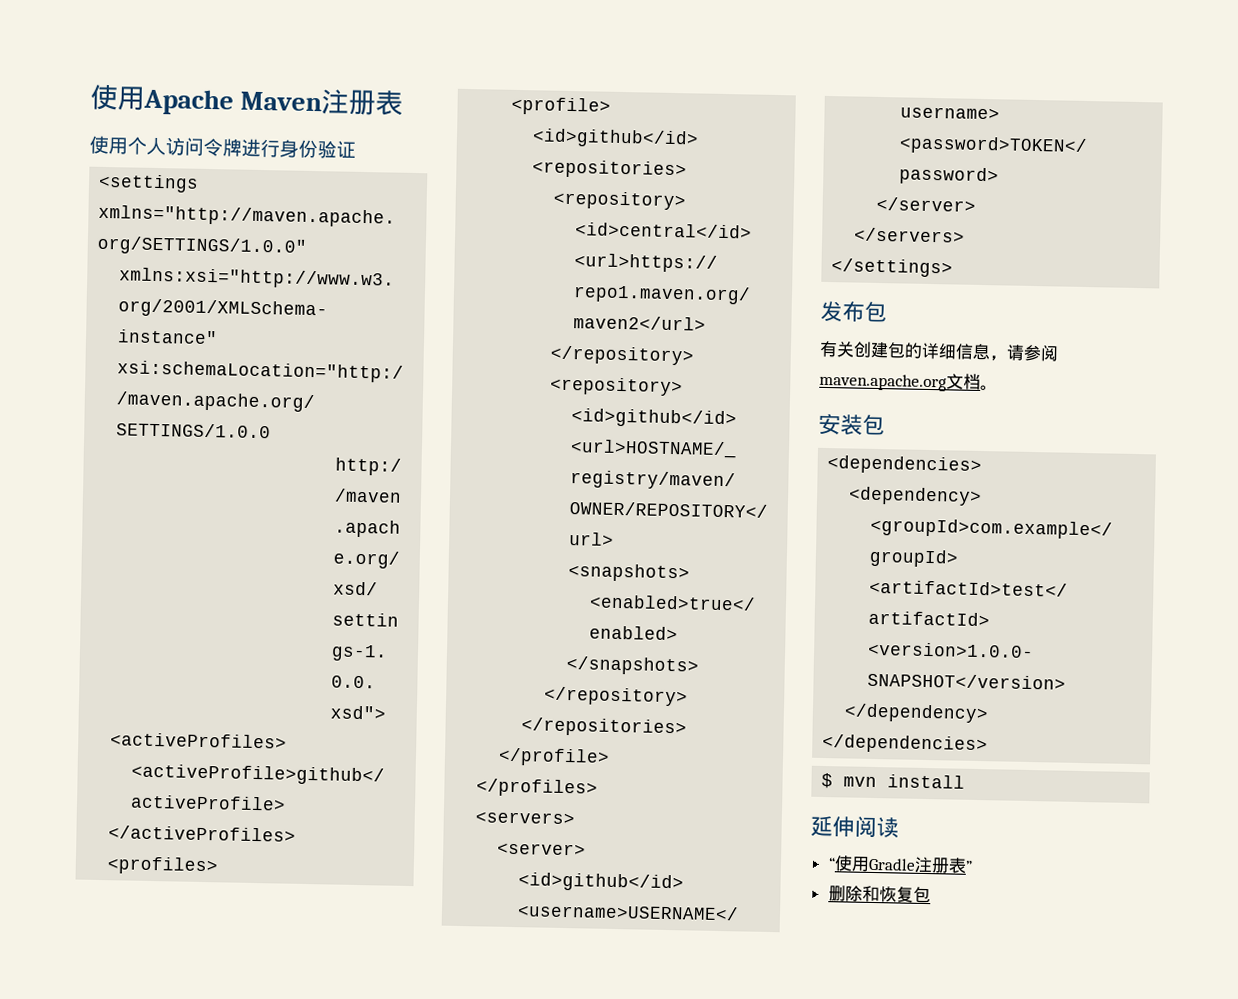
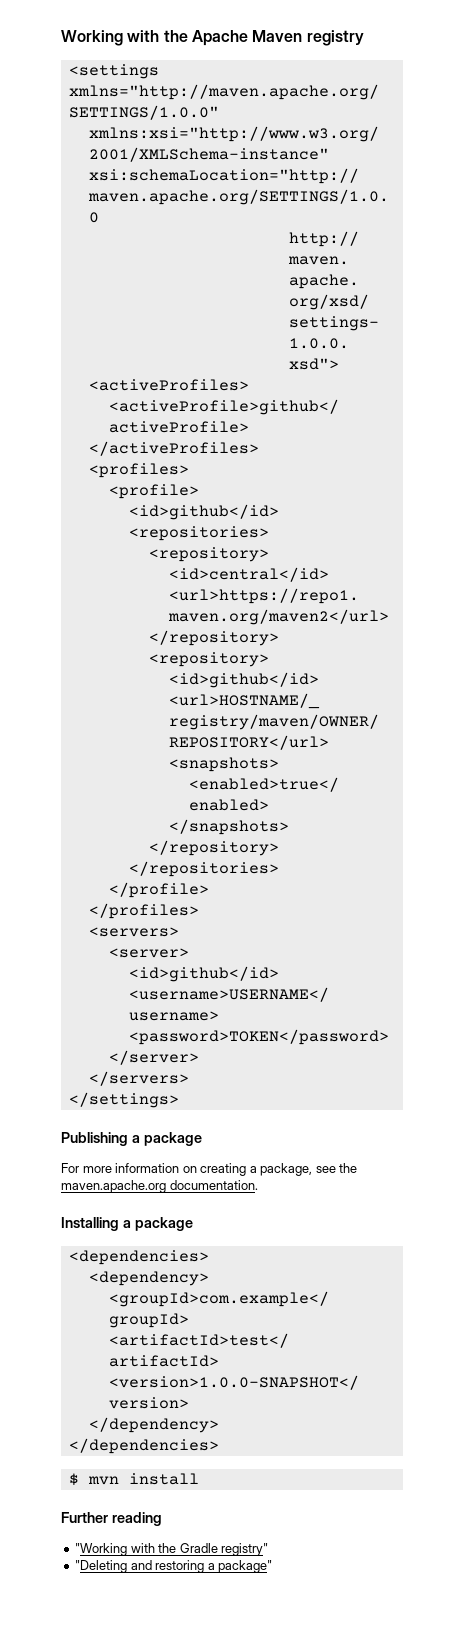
- 使用Apache Maven注册表
- 使用个人访问令牌进行身份验证
+ Working with the Apache Maven registry
- 发布包
- 有关创建包的详细信息，请参阅maven.apache.org文档。
- 安装包
+ Publishing a package
+ For more information on creating a package, see the maven.apache.org documentation.
+ Installing a package
- 延伸阅读
- “使用Gradle注册表”
- 删除和恢复包
+ Further reading
+ "Working with the Gradle registry"
+ "Deleting and restoring a package"

